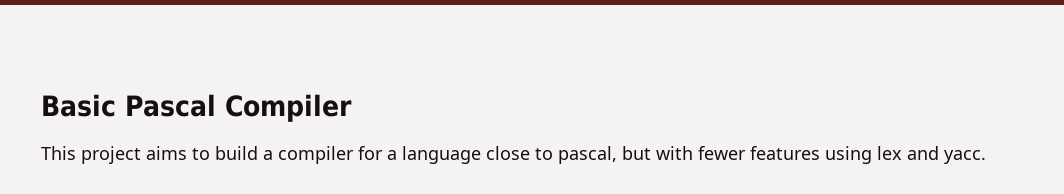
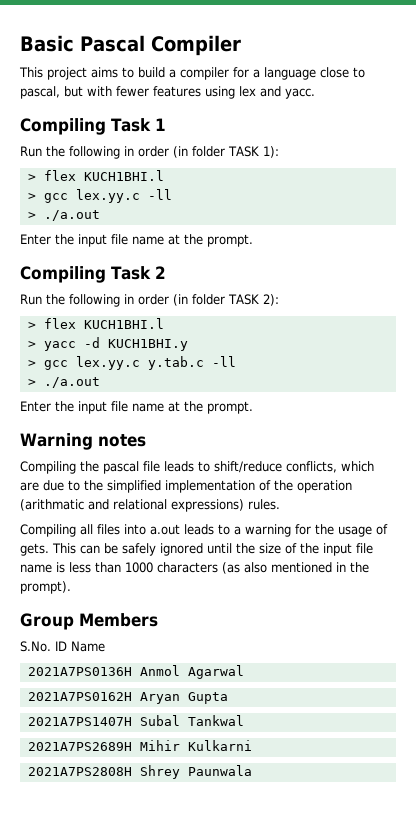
+ Compiling Task 1
+ Run the following in order (in folder TASK 1):
+ > flex KUCH1BHI.l
+ > gcc lex.yy.c -ll
+ > ./a.out
+ Enter the input file name at the prompt.
+ Compiling Task 2
+ Run the following in order (in folder TASK 2):
+ > flex KUCH1BHI.l
+ > yacc -d KUCH1BHI.y
+ > gcc lex.yy.c y.tab.c -ll
+ > ./a.out
+ Enter the input file name at the prompt.
+ Warning notes
+ Compiling the pascal file leads to shift/reduce conflicts, which are due to the simplified implementation of the operation (arithmatic and relational expressions) rules.
+ Compiling all files into a.out leads to a warning for the usage of gets. This can be safely ignored until the size of the input file name is less than 1000 characters (as also mentioned in the prompt).
+ Group Members
+ S.No. ID Name
+ 2021A7PS0136H Anmol Agarwal
+ 2021A7PS0162H Aryan Gupta
+ 2021A7PS1407H Subal Tankwal
+ 2021A7PS2689H Mihir Kulkarni
+ 2021A7PS2808H Shrey Paunwala

